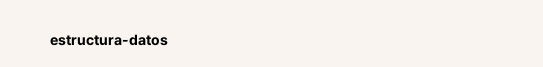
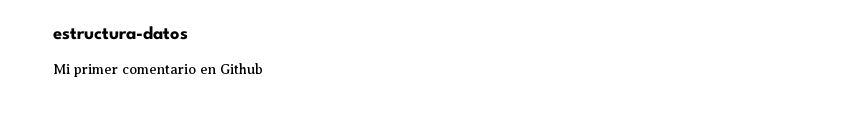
+ Mi primer comentario en Github

